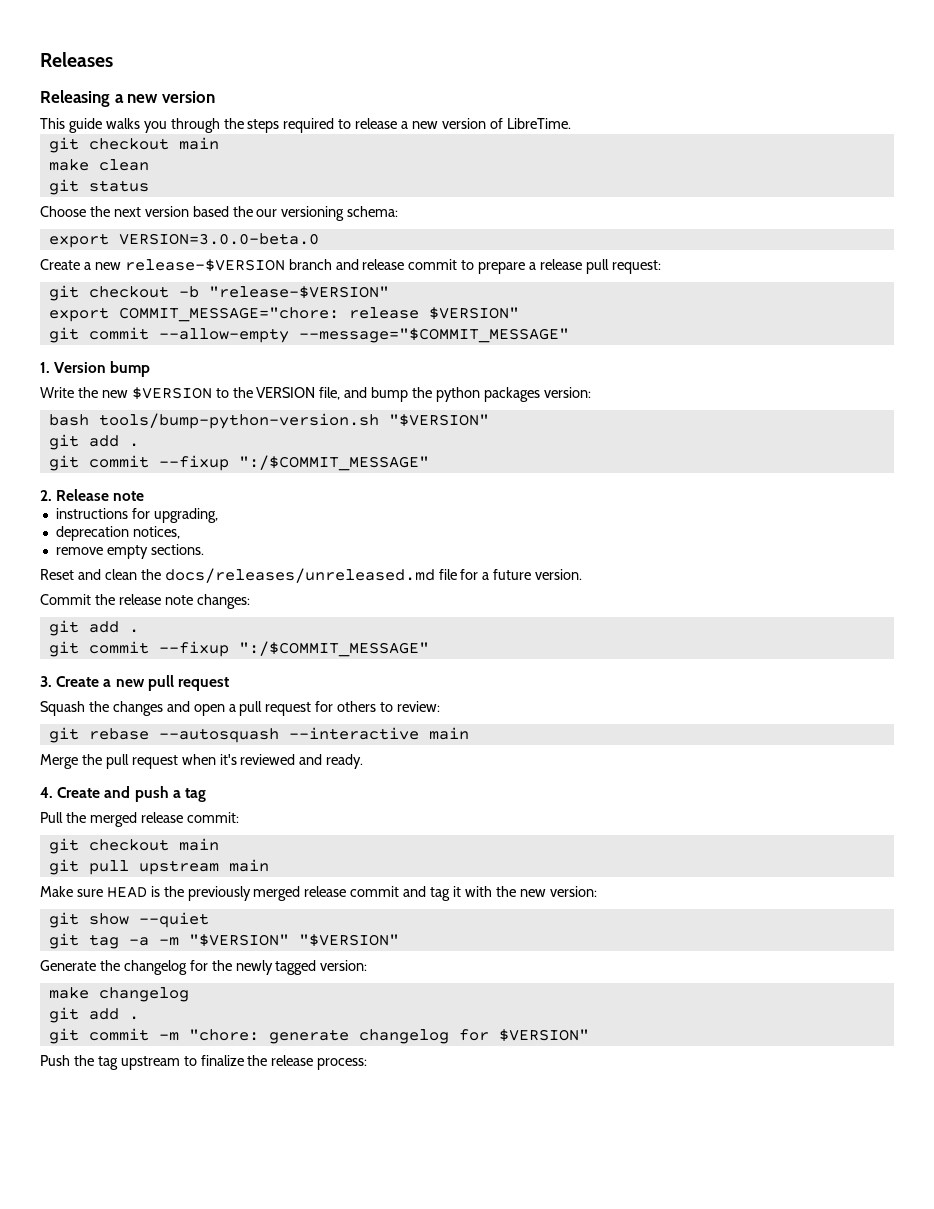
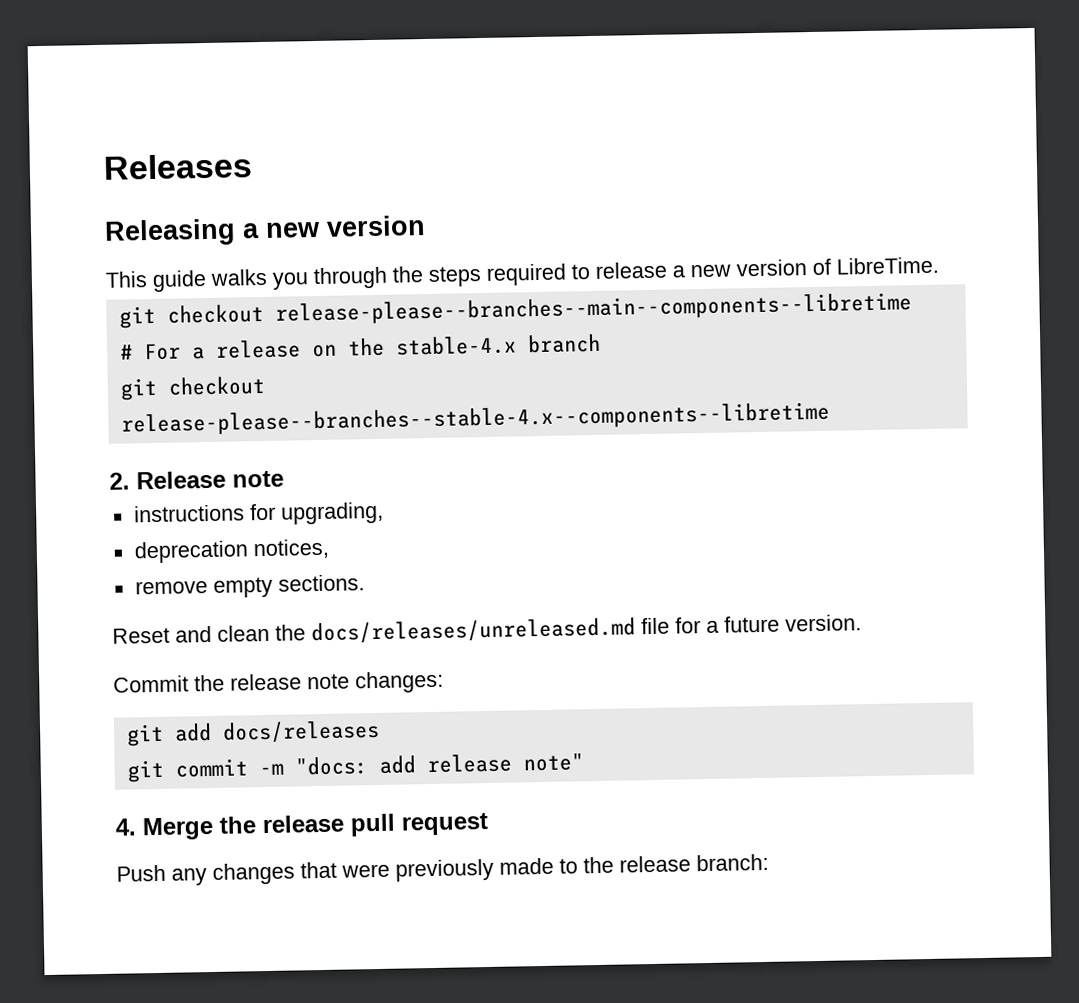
  This guide walks you through the steps required to release a new version of LibreTime.
- git checkout main
- make clean
- git status
- Choose the next version based the our versioning schema:
- export VERSION=3.0.0-beta.0
- Create a new release-$VERSION branch and release commit to prepare a release pull request:
- git checkout -b "release-$VERSION"
- export COMMIT_MESSAGE="chore: release $VERSION"
- git commit --allow-empty --message="$COMMIT_MESSAGE"
- 1. Version bump
- Write the new $VERSION to the VERSION file, and bump the python packages version:
- bash tools/bump-python-version.sh "$VERSION"
- git add .
- git commit --fixup ":/$COMMIT_MESSAGE"
+ git checkout release-please--branches--main--components--libretime
+ # For a release on the stable-4.x branch
+ git checkout release-please--branches--stable-4.x--components--libretime
  Commit the release note changes:
- git add .
- git commit --fixup ":/$COMMIT_MESSAGE"
- 3. Create a new pull request
- Squash the changes and open a pull request for others to review:
- git rebase --autosquash --interactive main
- Merge the pull request when it's reviewed and ready.
- 4. Create and push a tag
- Pull the merged release commit:
- git checkout main
- git pull upstream main
- Make sure HEAD is the previously merged release commit and tag it with the new version:
- git show --quiet
- git tag -a -m "$VERSION" "$VERSION"
- Generate the changelog for the newly tagged version:
- make changelog
- git add .
- git commit -m "chore: generate changelog for $VERSION"
- Push the tag upstream to finalize the release process:
+ git add docs/releases
+ git commit -m "docs: add release note"
+ 4. Merge the release pull request
+ Push any changes that were previously made to the release branch:

